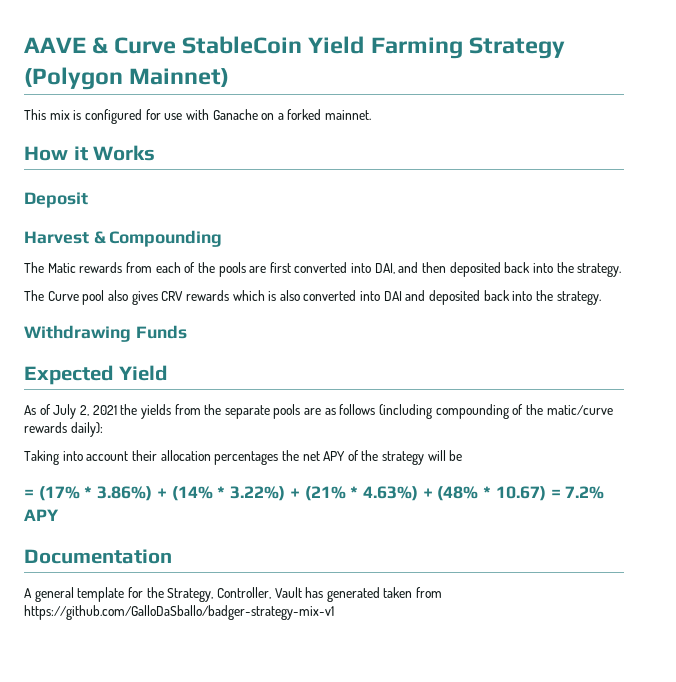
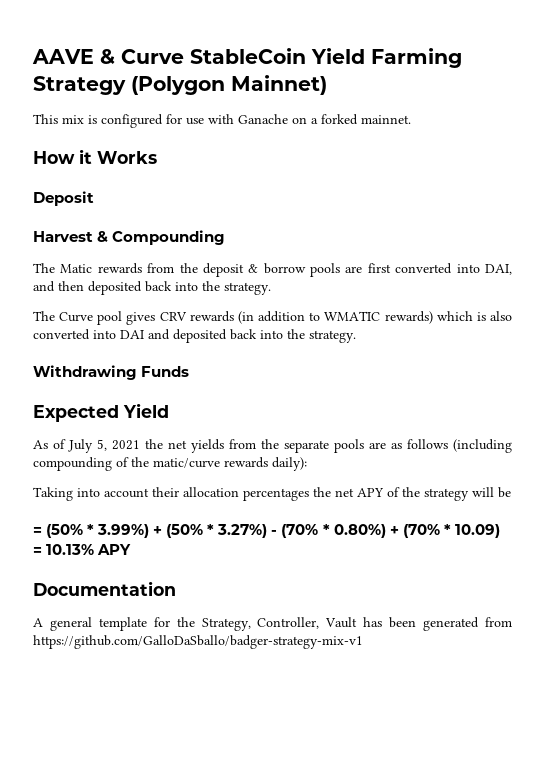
- The Matic rewards from each of the pools are first converted into DAI, and then deposited back into the strategy.
+ The Matic rewards from the deposit & borrow pools are first converted into DAI, and then deposited back into the strategy.
- The Curve pool also gives CRV rewards which is also converted into DAI and deposited back into the strategy.
+ The Curve pool gives CRV rewards (in addition to WMATIC rewards) which is also converted into DAI and deposited back into the strategy.
- As of July 2, 2021 the yields from the separate pools are as follows (including compounding of the matic/curve rewards daily):
+ As of July 5, 2021 the net yields from the separate pools are as follows (including compounding of the matic/curve rewards daily):
- = (17% * 3.86%) + (14% * 3.22%) + (21% * 4.63%) + (48% * 10.67) = 7.2% APY
+ = (50% * 3.99%) + (50% * 3.27%) - (70% * 0.80%) + (70% * 10.09) = 10.13% APY
- A general template for the Strategy, Controller, Vault has generated taken from https://github.com/GalloDaSballo/badger-strategy-mix-v1
+ A general template for the Strategy, Controller, Vault has been generated from https://github.com/GalloDaSballo/badger-strategy-mix-v1

